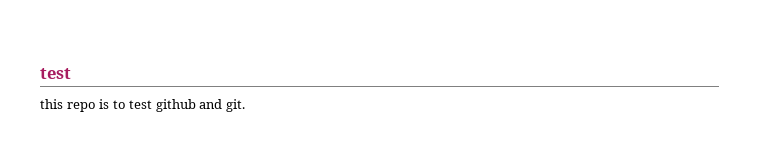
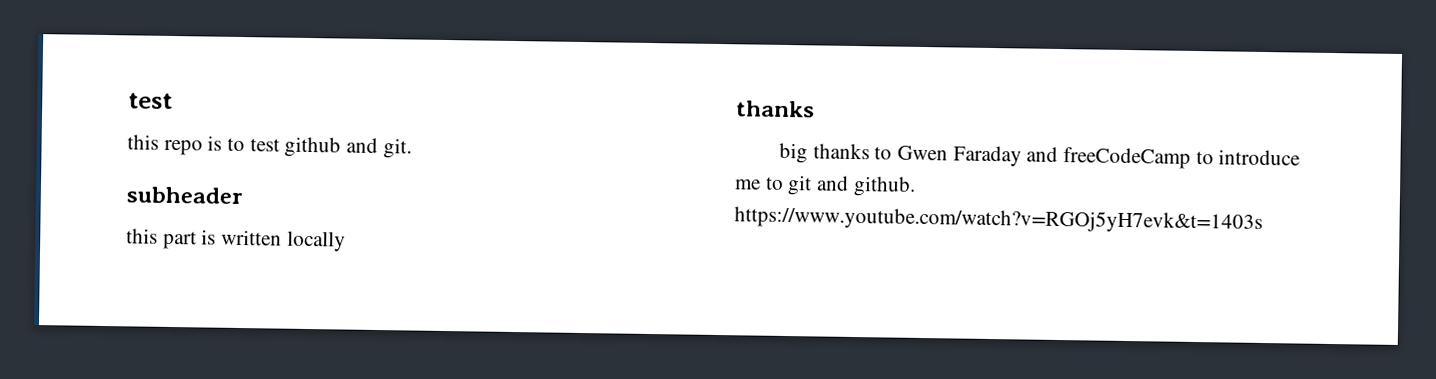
+ subheader
+ this part is written locally
+ thanks
+ big thanks to Gwen Faraday and freeCodeCamp to introduce me to git and github. https://www.youtube.com/watch?v=RGOj5yH7evk&t=1403s

